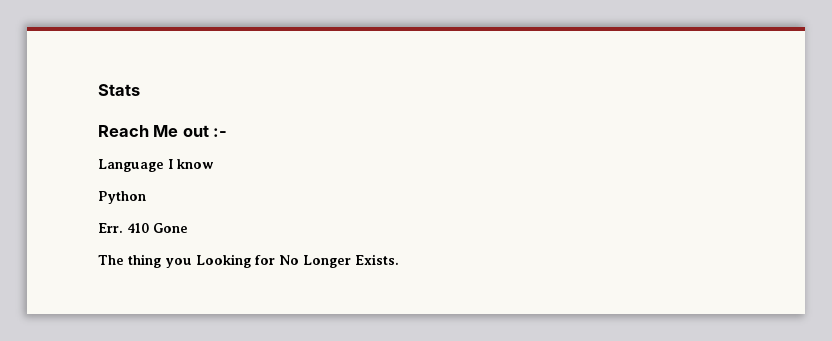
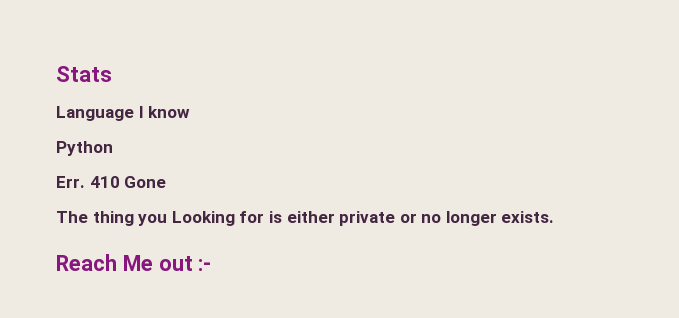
- Reach Me out :-
- The thing you Looking for No Longer Exists.
+ The thing you Looking for is either private or no longer exists.
+ Reach Me out :-

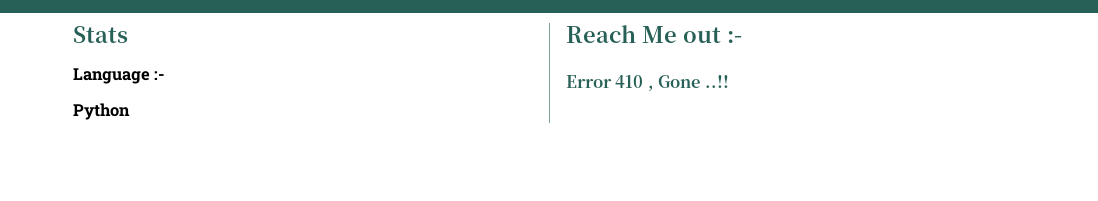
- Language I know
+ Language :-
- Err. 410 Gone
- The thing you Looking for is either private or no longer exists.
+ Error 410 , Gone ..!!

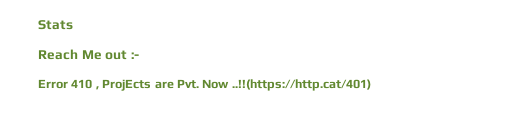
- Language :-
- Python
- Error 410 , Gone ..!!
+ Error 410 , ProjEcts are Pvt. Now ..!!(https://http.cat/401)

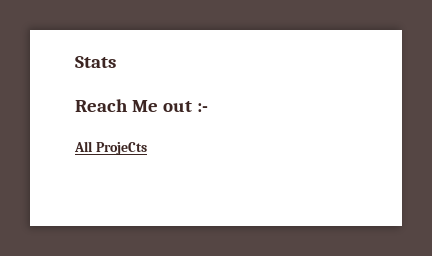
- Error 410 , ProjEcts are Pvt. Now ..!!(https://http.cat/401)
+ All ProjeCts

